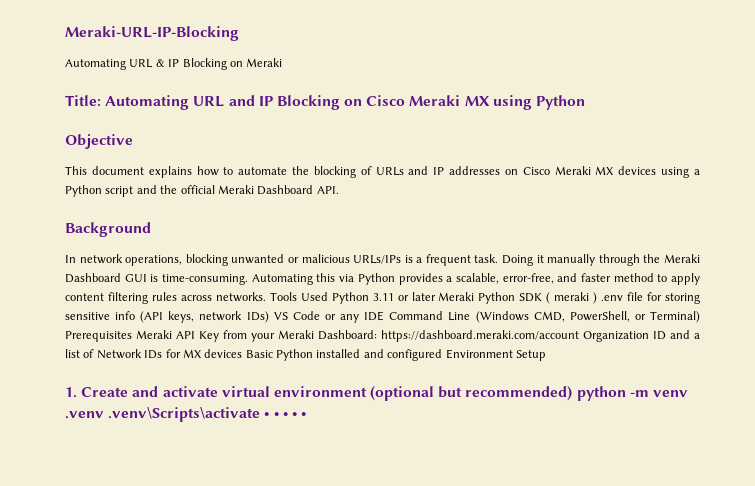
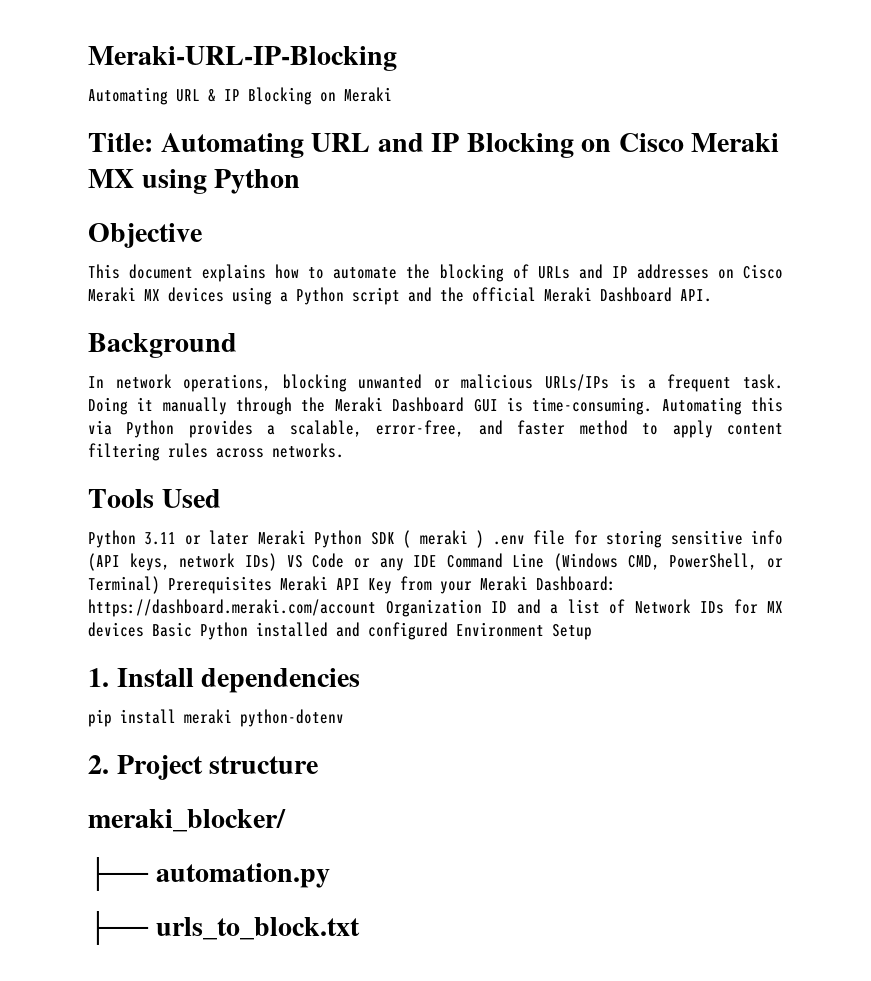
- Automating this via Python provides a scalable, error-free, and faster method to apply content filtering rules across networks. Tools Used Python 3.11 or later Meraki Python SDK ( meraki ) .env file for storing sensitive info (API keys, network IDs) VS Code or any IDE Command Line (Windows CMD, PowerShell, or Terminal) Prerequisites Meraki API Key from your Meraki Dashboard:
+ Automating this via Python provides a scalable, error-free, and faster method to apply content filtering rules across networks.
+ Tools Used
+ Python 3.11 or later Meraki Python SDK ( meraki ) .env file for storing sensitive info (API keys, network IDs) VS Code or any IDE Command Line (Windows CMD, PowerShell, or Terminal) Prerequisites Meraki API Key from your Meraki Dashboard:
- 1. Create and activate virtual environment (optional but recommended) python -m venv .venv .venv\Scripts\activate • • • • •
+ 1. Install dependencies
+ pip install meraki python-dotenv
+ 2. Project structure
+ meraki_blocker/
+ ├── automation.py
+ ├── urls_to_block.txt

